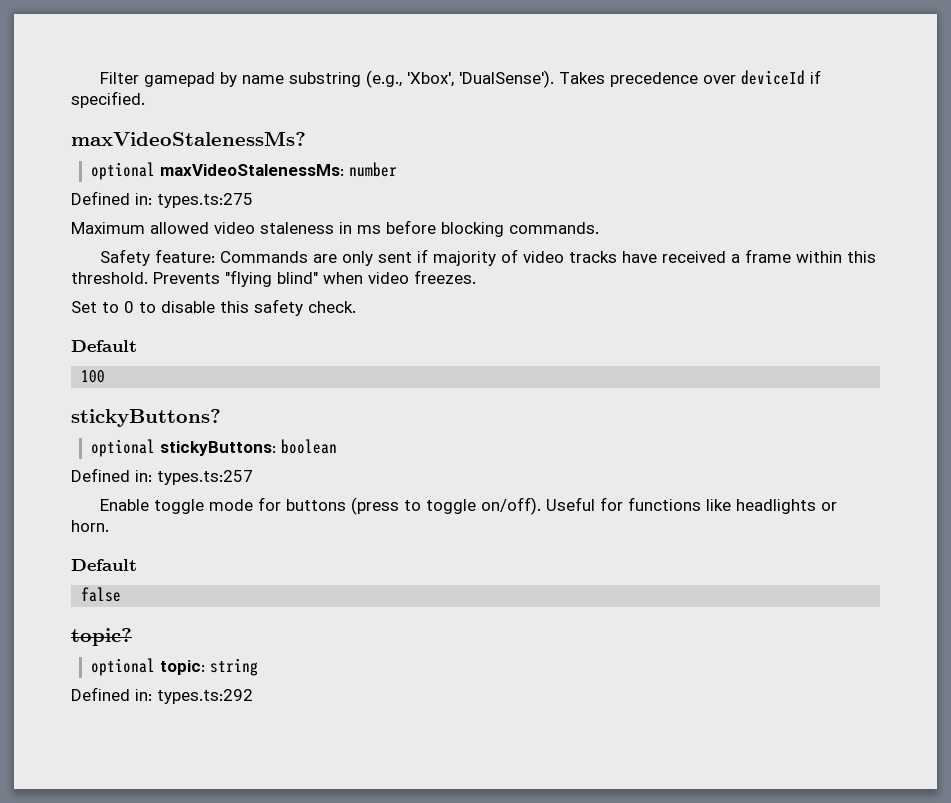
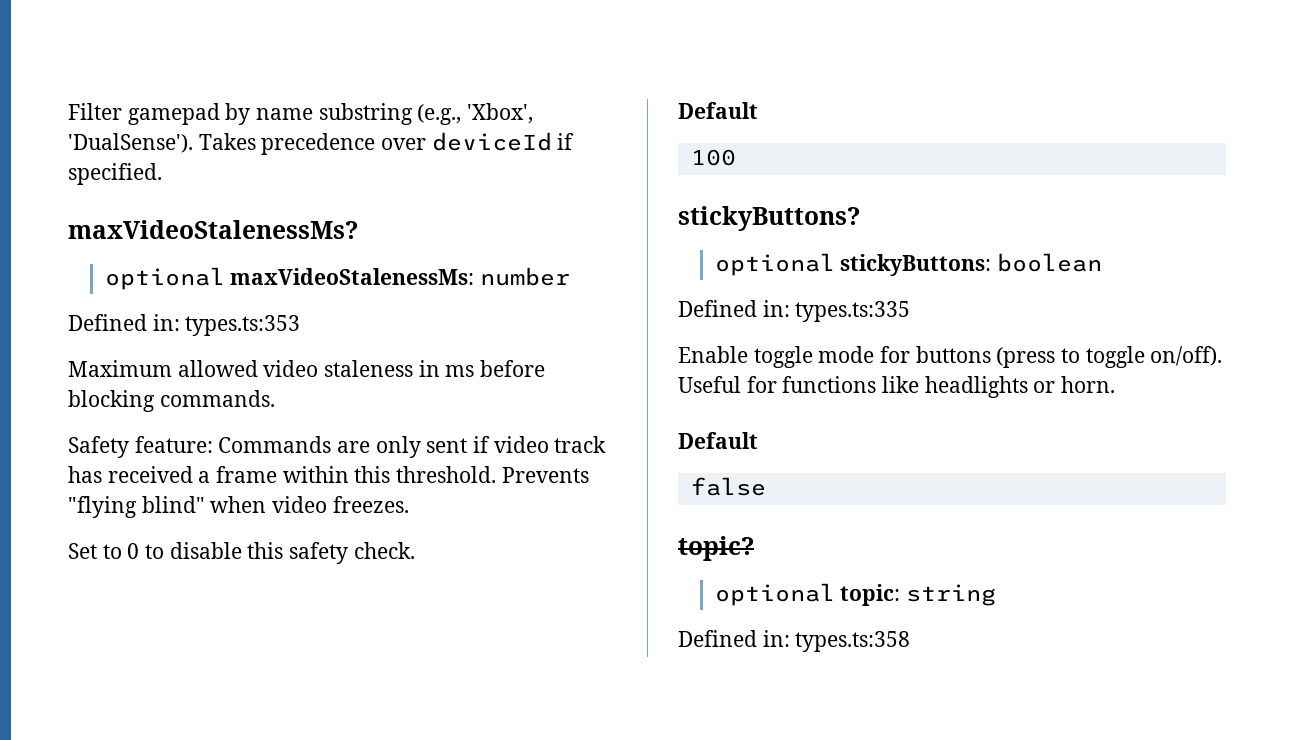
- Defined in: types.ts:275
+ Defined in: types.ts:353
- Safety feature: Commands are only sent if majority of video tracks have received a frame within this threshold.
+ Safety feature: Commands are only sent if video track has received a frame within this threshold.
- Defined in: types.ts:257
+ Defined in: types.ts:335
- Defined in: types.ts:292
+ Defined in: types.ts:358

